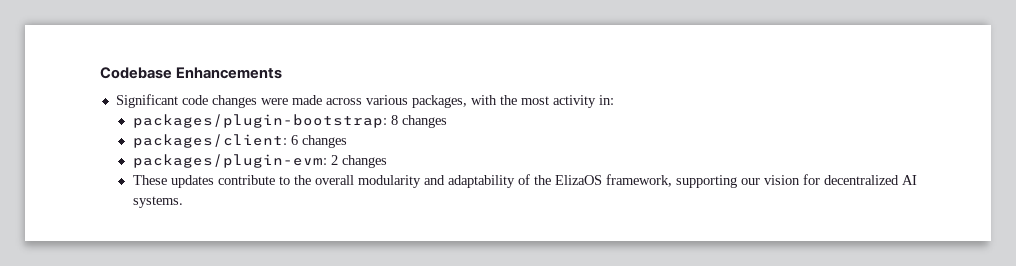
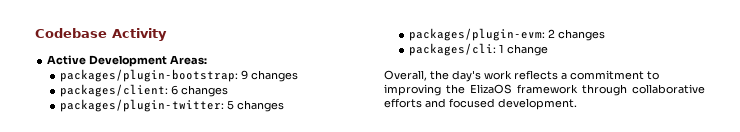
- Codebase Enhancements
- Significant code changes were made across various packages, with the most activity in:
+ Codebase Activity
+ Active Development Areas:
- packages/plugin-bootstrap: 8 changes
+ packages/plugin-bootstrap: 9 changes
+ packages/plugin-twitter: 5 changes
- These updates contribute to the overall modularity and adaptability of the ElizaOS framework, supporting our vision for decentralized AI systems.
+ packages/cli: 1 change
+ Overall, the day's work reflects a commitment to improving the ElizaOS framework through collaborative efforts and focused development.

